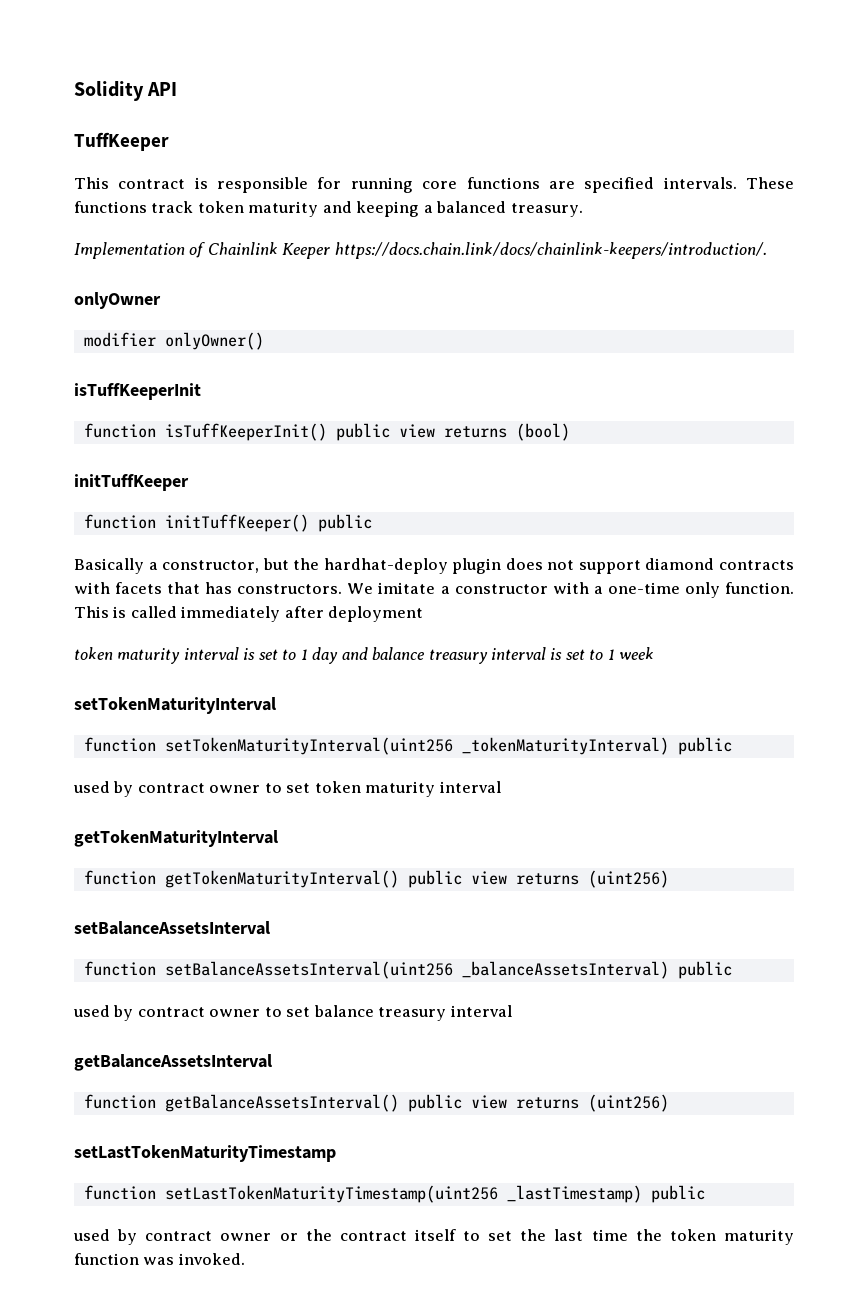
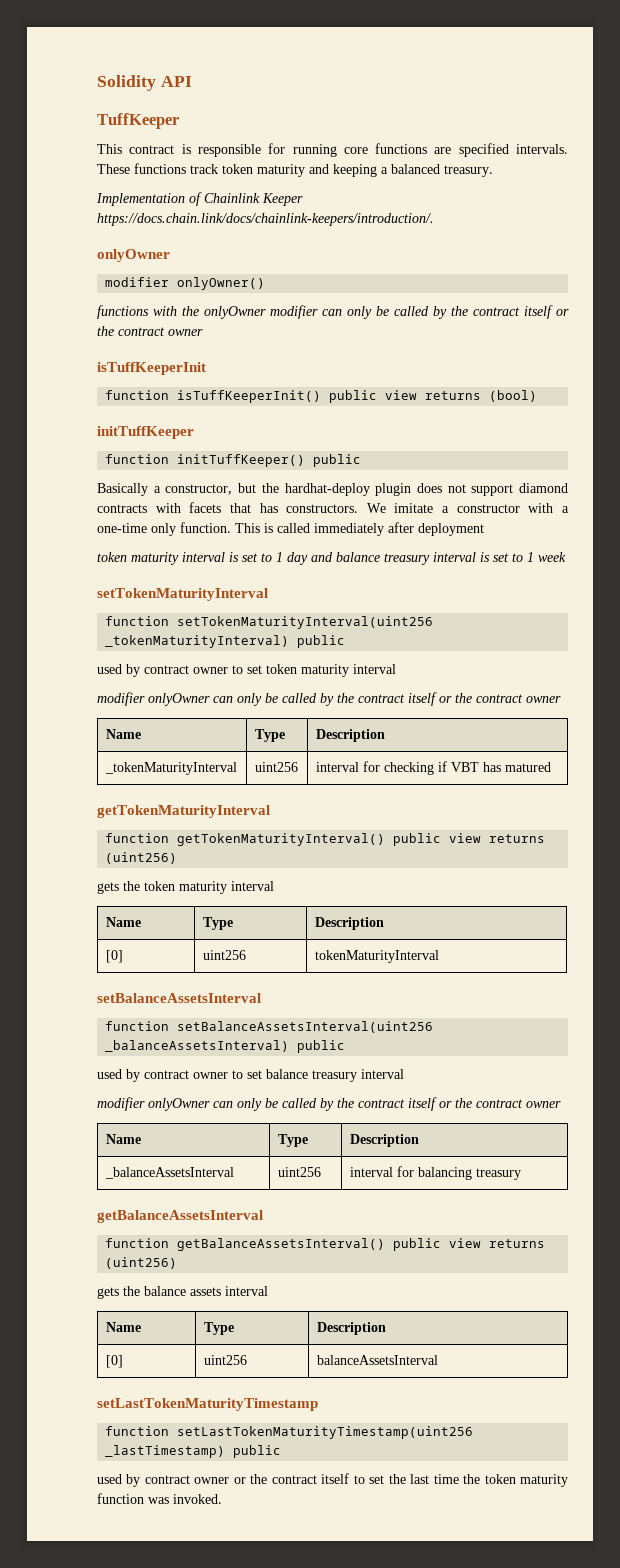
+ functions with the onlyOwner modifier can only be called by the contract itself or the contract owner
  used by contract owner to set token maturity interval
+ modifier onlyOwner can only be called by the contract itself or the contract owner
+ Name | Type | Description
+ _tokenMaturityInterval | uint256 | interval for checking if VBT has matured
+ gets the token maturity interval
+ Name | Type | Description
+ [0] | uint256 | tokenMaturityInterval
  used by contract owner to set balance treasury interval
+ modifier onlyOwner can only be called by the contract itself or the contract owner
+ Name | Type | Description
+ _balanceAssetsInterval | uint256 | interval for balancing treasury
+ gets the balance assets interval
+ Name | Type | Description
+ [0] | uint256 | balanceAssetsInterval

